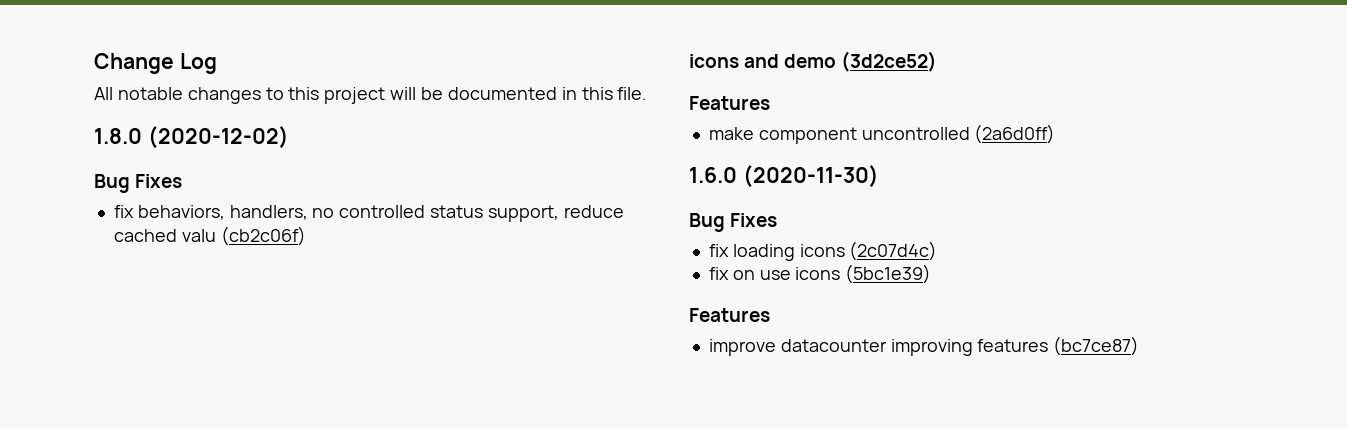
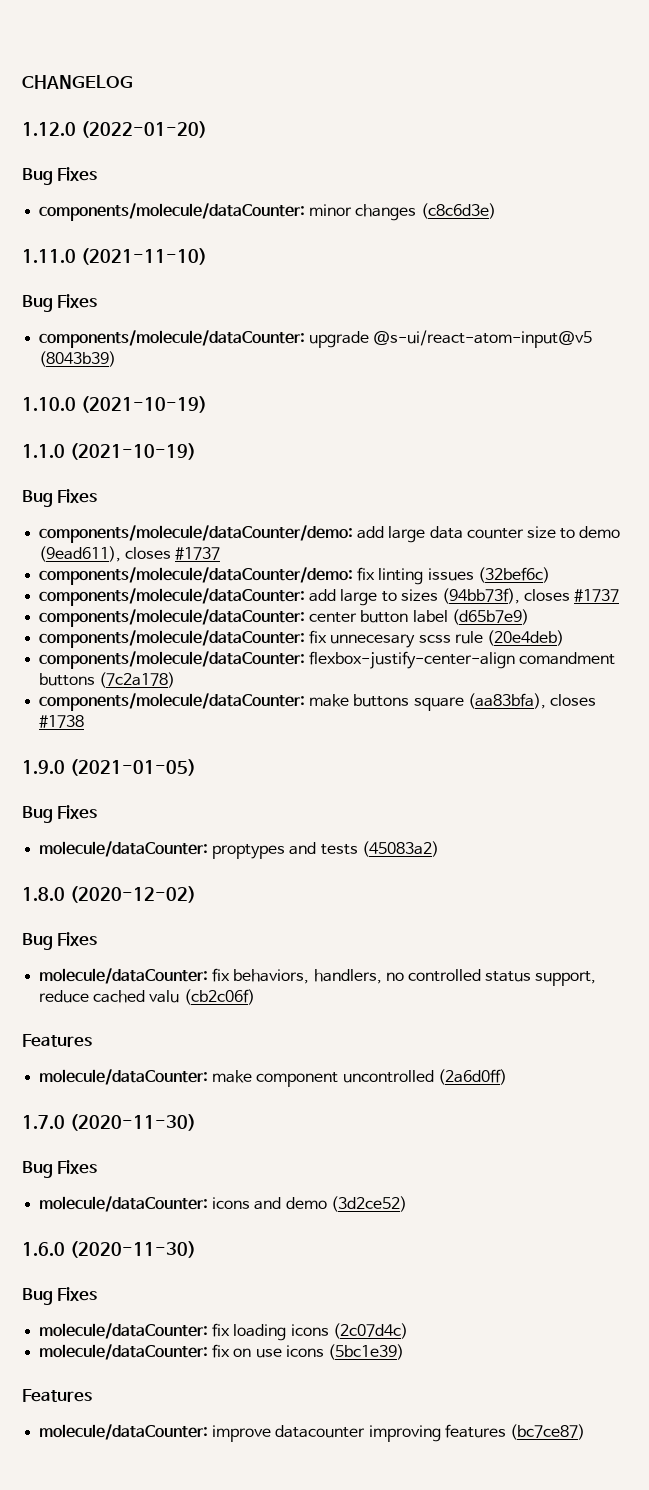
- Change Log
- All notable changes to this project will be documented in this file.
+ CHANGELOG
+ 1.12.0 (2022-01-20)
+ Bug Fixes
+ components/molecule/dataCounter: minor changes (c8c6d3e)
+ 1.11.0 (2021-11-10)
+ Bug Fixes
+ components/molecule/dataCounter: upgrade @s-ui/react-atom-input@v5 (8043b39)
+ 1.10.0 (2021-10-19)
+ 1.1.0 (2021-10-19)
+ Bug Fixes
+ components/molecule/dataCounter/demo: add large data counter size to demo (9ead611), closes #1737
+ components/molecule/dataCounter/demo: fix linting issues (32bef6c)
+ components/molecule/dataCounter: add large to sizes (94bb73f), closes #1737
+ components/molecule/dataCounter: center button label (d65b7e9)
+ components/molecule/dataCounter: fix unnecesary scss rule (20e4deb)
+ components/molecule/dataCounter: flexbox-justify-center-align comandment buttons (7c2a178)
+ components/molecule/dataCounter: make buttons square (aa83bfa), closes #1738
+ 1.9.0 (2021-01-05)
+ Bug Fixes
+ molecule/dataCounter: proptypes and tests (45083a2)
- fix behaviors, handlers, no controlled status support, reduce cached valu (cb2c06f)
- icons and demo (3d2ce52)
+ molecule/dataCounter: fix behaviors, handlers, no controlled status support, reduce cached valu (cb2c06f)
  Features
- make component uncontrolled (2a6d0ff)
+ molecule/dataCounter: make component uncontrolled (2a6d0ff)
+ 1.7.0 (2020-11-30)
+ Bug Fixes
+ molecule/dataCounter: icons and demo (3d2ce52)
- fix loading icons (2c07d4c)
+ molecule/dataCounter: fix loading icons (2c07d4c)
- fix on use icons (5bc1e39)
+ molecule/dataCounter: fix on use icons (5bc1e39)
- improve datacounter improving features (bc7ce87)
+ molecule/dataCounter: improve datacounter improving features (bc7ce87)

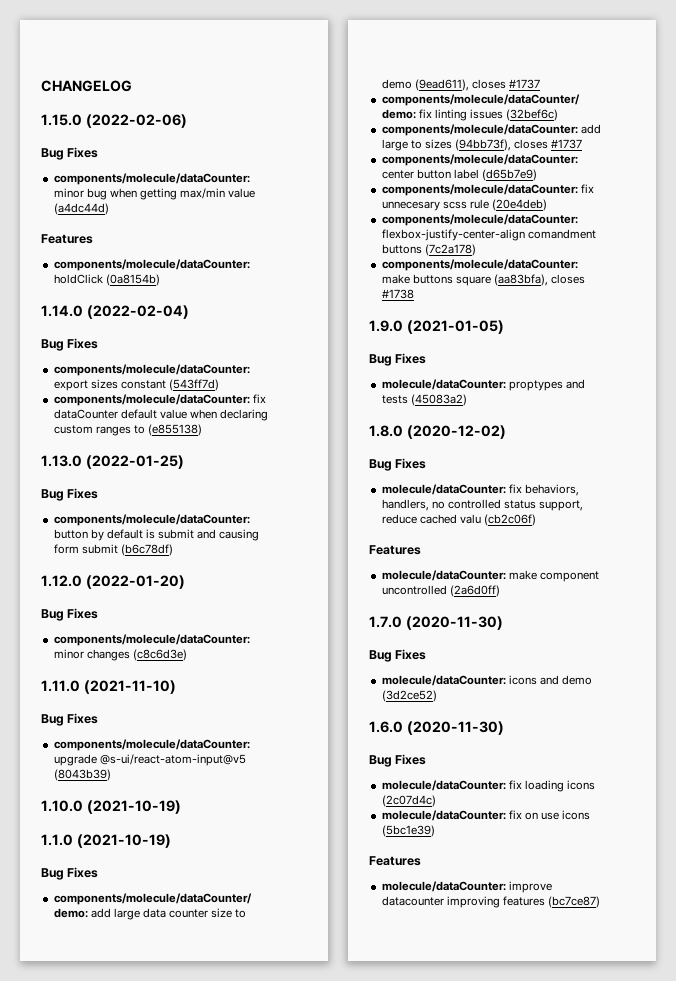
+ 1.15.0 (2022-02-06)
+ Bug Fixes
+ components/molecule/dataCounter: minor bug when getting max/min value (a4dc44d)
+ Features
+ components/molecule/dataCounter: holdClick (0a8154b)
+ 1.14.0 (2022-02-04)
+ Bug Fixes
+ components/molecule/dataCounter: export sizes constant (543ff7d)
+ components/molecule/dataCounter: fix dataCounter default value when declaring custom ranges to (e855138)
+ 1.13.0 (2022-01-25)
+ Bug Fixes
+ components/molecule/dataCounter: button by default is submit and causing form submit (b6c78df)

